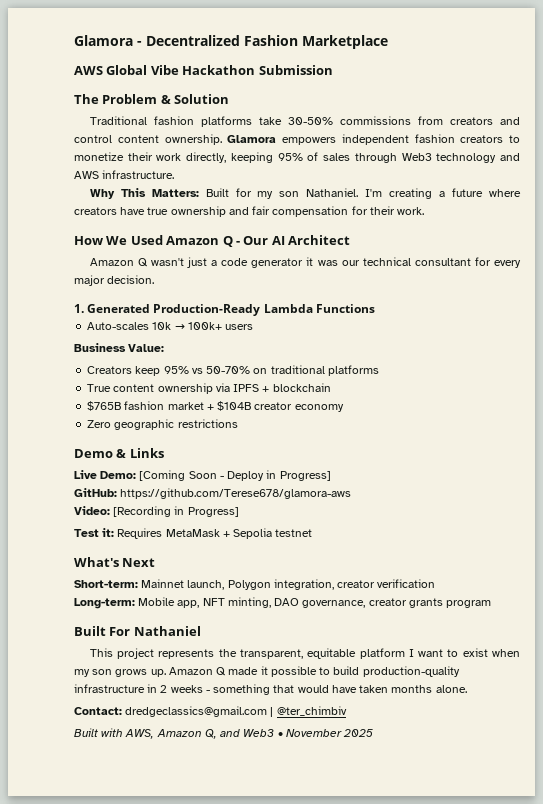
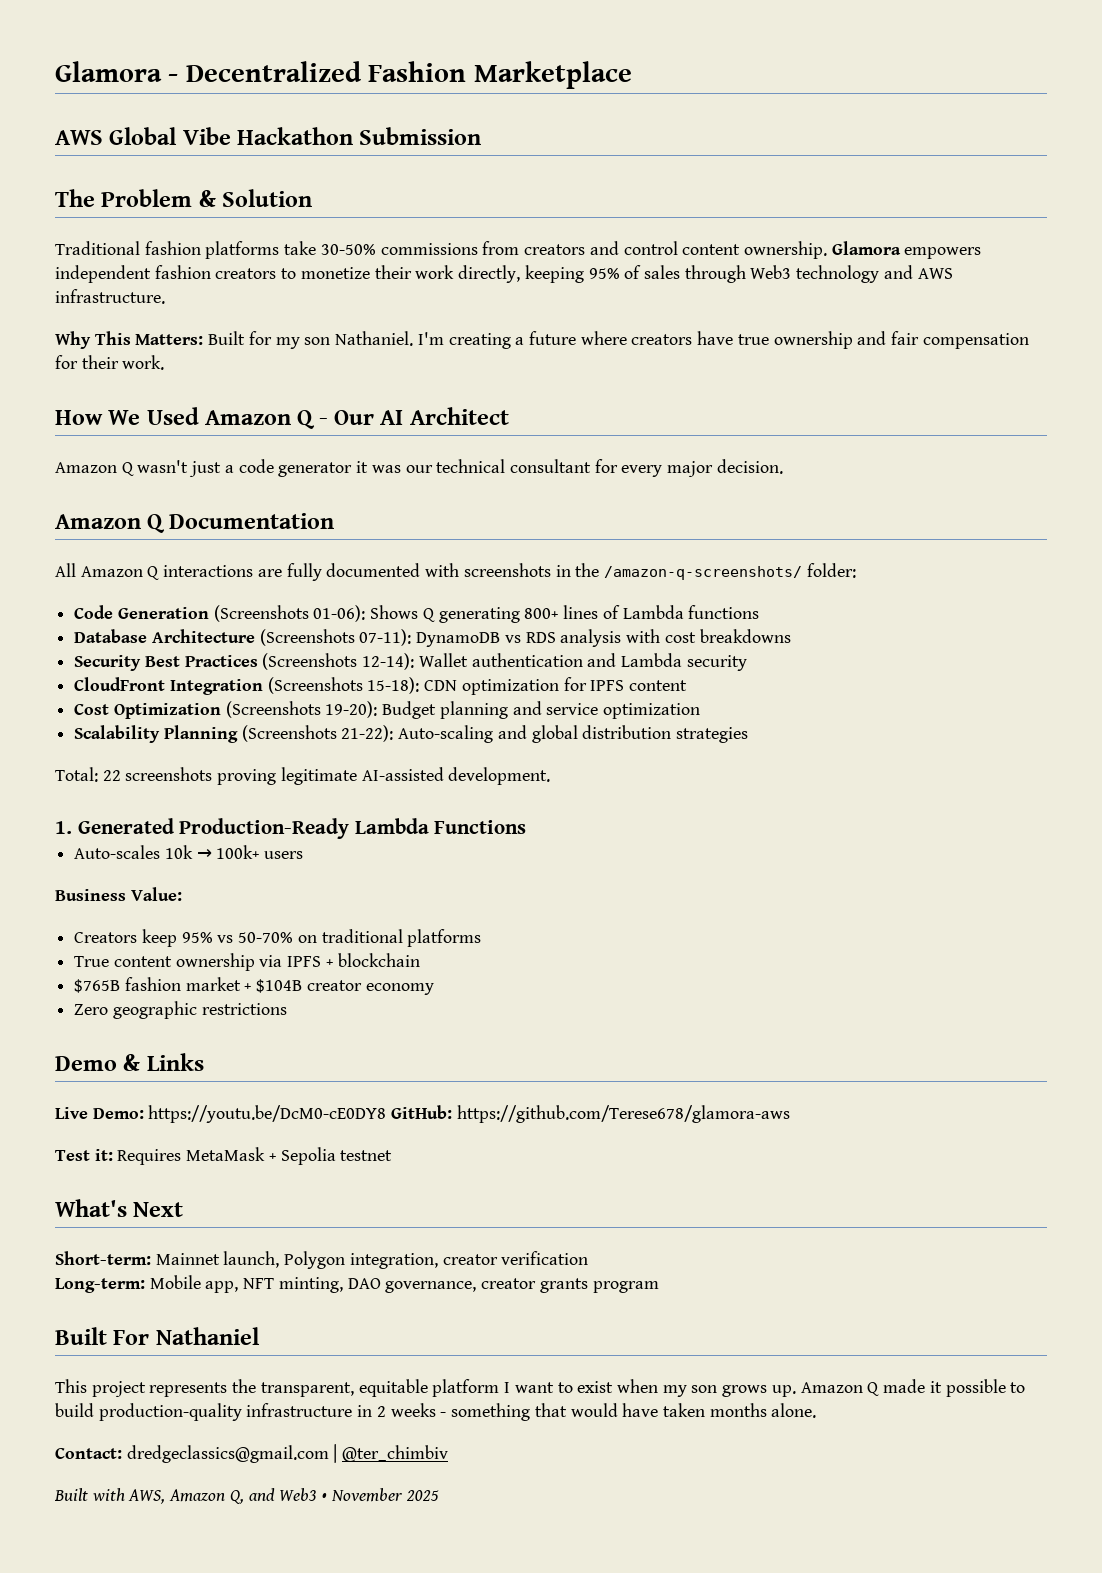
+ Amazon Q Documentation
+ All Amazon Q interactions are fully documented with screenshots in the /amazon-q-screenshots/ folder:
+ Code Generation (Screenshots 01-06): Shows Q generating 800+ lines of Lambda functions
+ Database Architecture (Screenshots 07-11): DynamoDB vs RDS analysis with cost breakdowns
+ Security Best Practices (Screenshots 12-14): Wallet authentication and Lambda security
+ CloudFront Integration (Screenshots 15-18): CDN optimization for IPFS content
+ Cost Optimization (Screenshots 19-20): Budget planning and service optimization
+ Scalability Planning (Screenshots 21-22): Auto-scaling and global distribution strategies
+ Total: 22 screenshots proving legitimate AI-assisted development.
- Live Demo: [Coming Soon - Deploy in Progress]
- GitHub: https://github.com/Terese678/glamora-aws
- Video: [Recording in Progress]
+ Live Demo: https://youtu.be/DcM0-cE0DY8 GitHub: https://github.com/Terese678/glamora-aws

